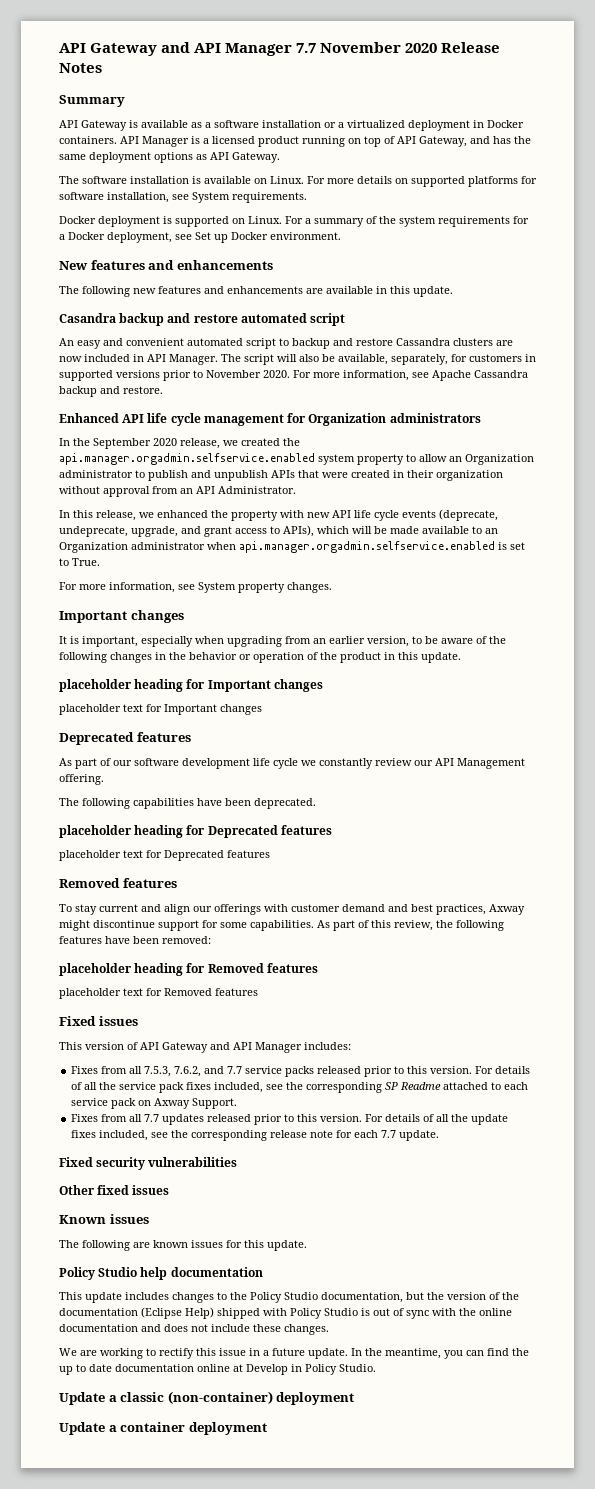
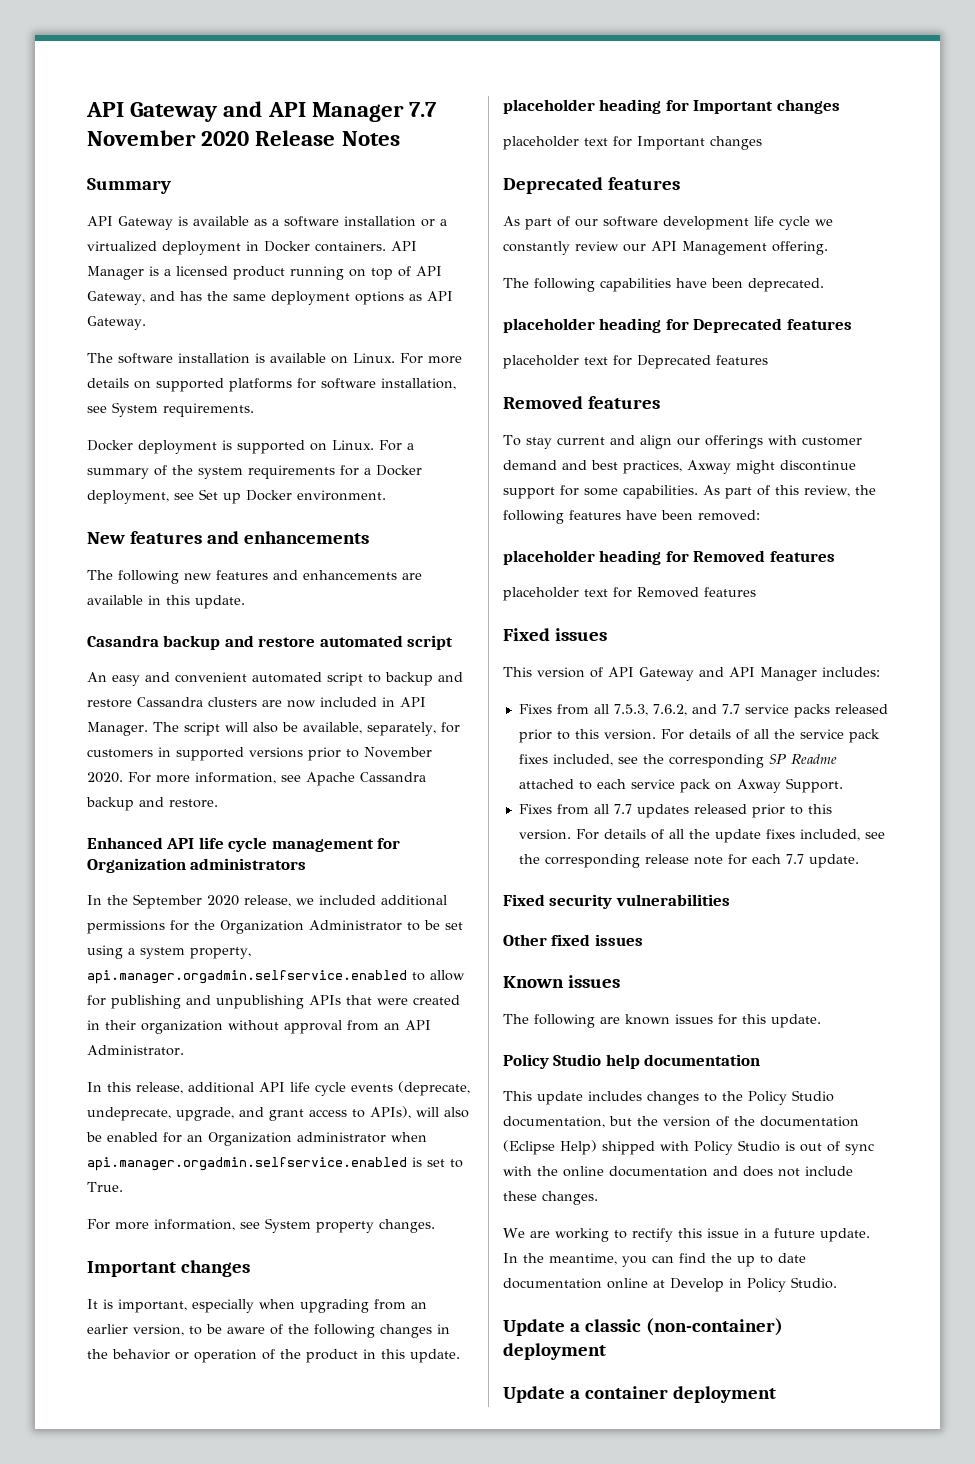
- In the September 2020 release, we created the api.manager.orgadmin.selfservice.enabled system property to allow an Organization administrator to publish and unpublish APIs that were created in their organization without approval from an API Administrator.
+ In the September 2020 release, we included additional permissions for the Organization Administrator to be set using a system property, api.manager.orgadmin.selfservice.enabled to allow for publishing and unpublishing APIs that were created in their organization without approval from an API Administrator.
- In this release, we enhanced the property with new API life cycle events (deprecate, undeprecate, upgrade, and grant access to APIs), which will be made available to an Organization administrator when api.manager.orgadmin.selfservice.enabled is set to True.
+ In this release, additional API life cycle events (deprecate, undeprecate, upgrade, and grant access to APIs), will also be enabled for an Organization administrator when api.manager.orgadmin.selfservice.enabled is set to True.

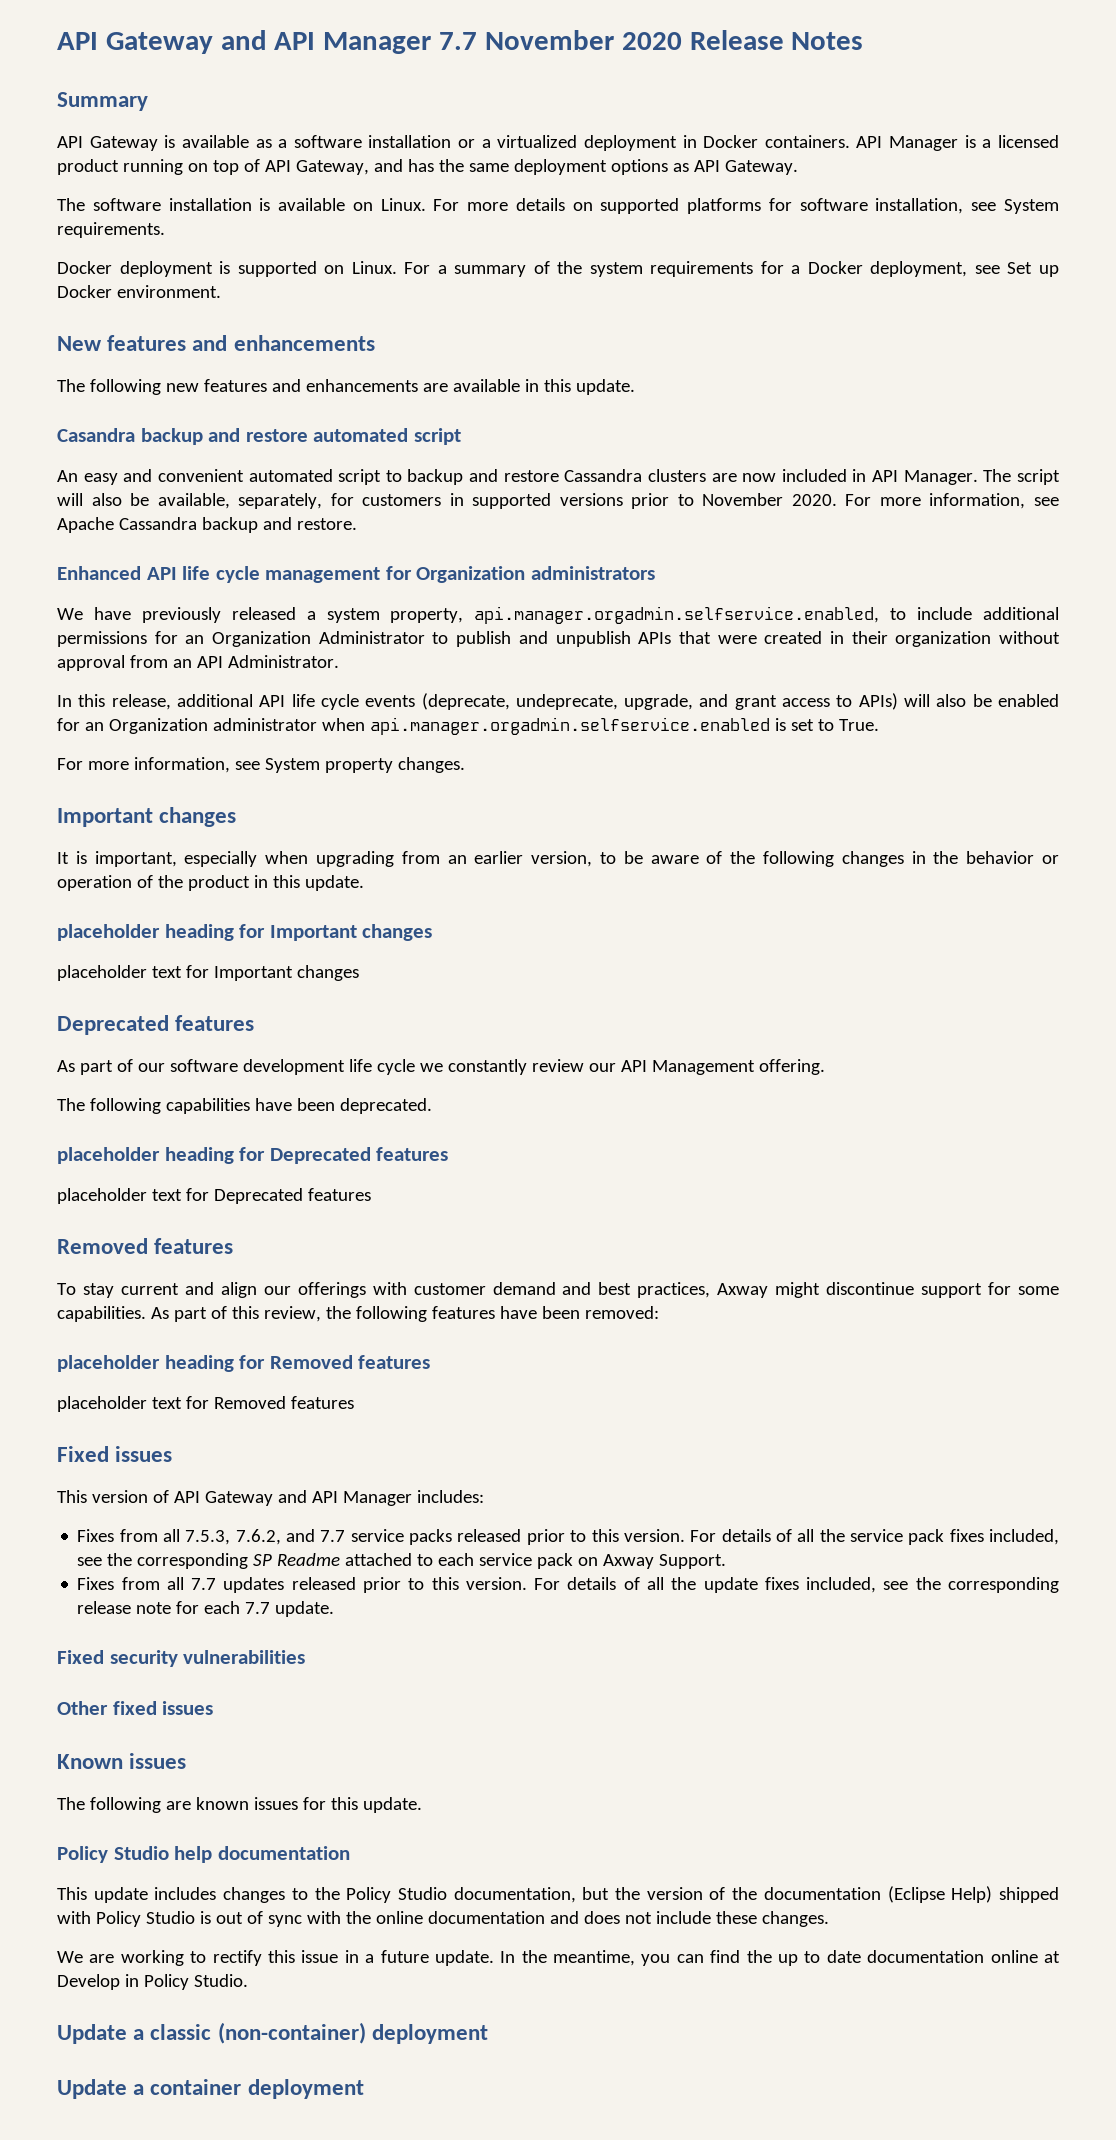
- In the September 2020 release, we included additional permissions for the Organization Administrator to be set using a system property, api.manager.orgadmin.selfservice.enabled to allow for publishing and unpublishing APIs that were created in their organization without approval from an API Administrator.
+ We have previously released a system property, api.manager.orgadmin.selfservice.enabled, to include additional permissions for an Organization Administrator to publish and unpublish APIs that were created in their organization without approval from an API Administrator.
- In this release, additional API life cycle events (deprecate, undeprecate, upgrade, and grant access to APIs), will also be enabled for an Organization administrator when api.manager.orgadmin.selfservice.enabled is set to True.
+ In this release, additional API life cycle events (deprecate, undeprecate, upgrade, and grant access to APIs) will also be enabled for an Organization administrator when api.manager.orgadmin.selfservice.enabled is set to True.

